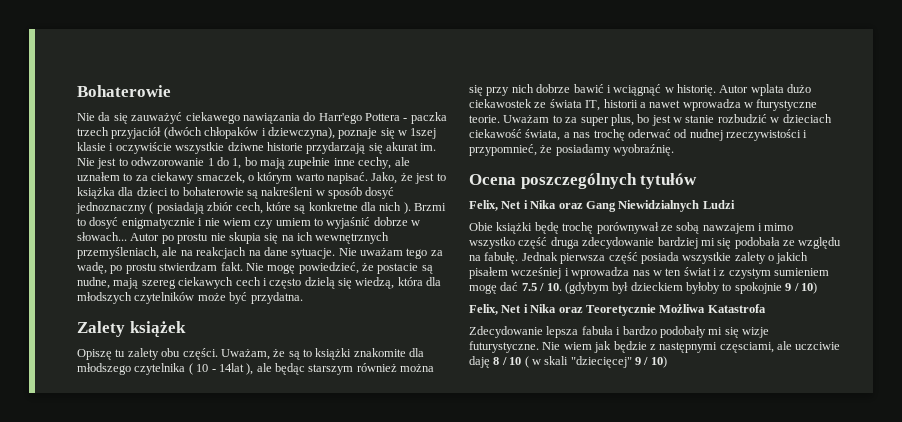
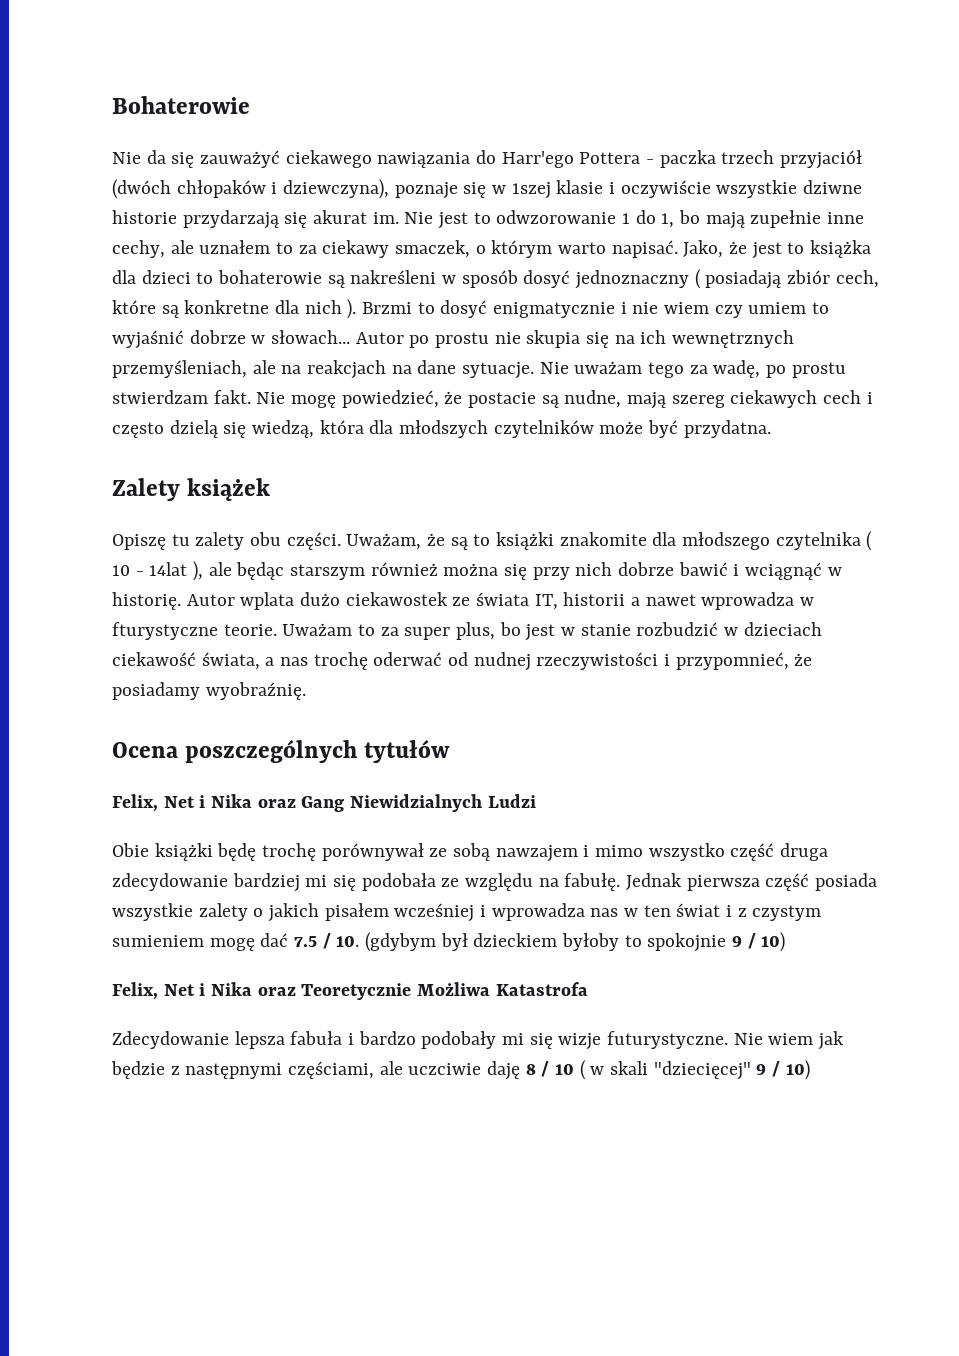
- Nie wiem jak będzie z następnymi częsciami, ale uczciwie daję 8 / 10 ( w skali "dziecięcej" 9 / 10)
+ Nie wiem jak będzie z następnymi częściami, ale uczciwie daję 8 / 10 ( w skali "dziecięcej" 9 / 10)

